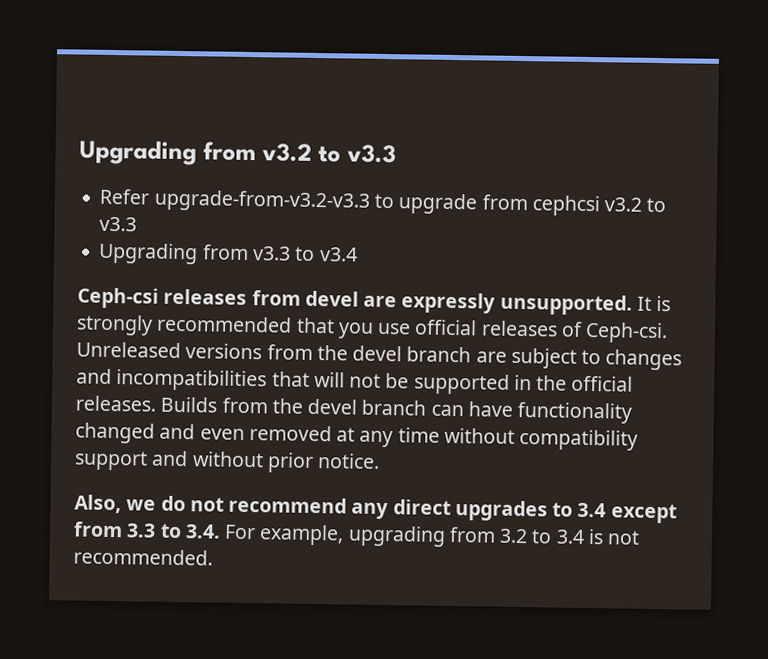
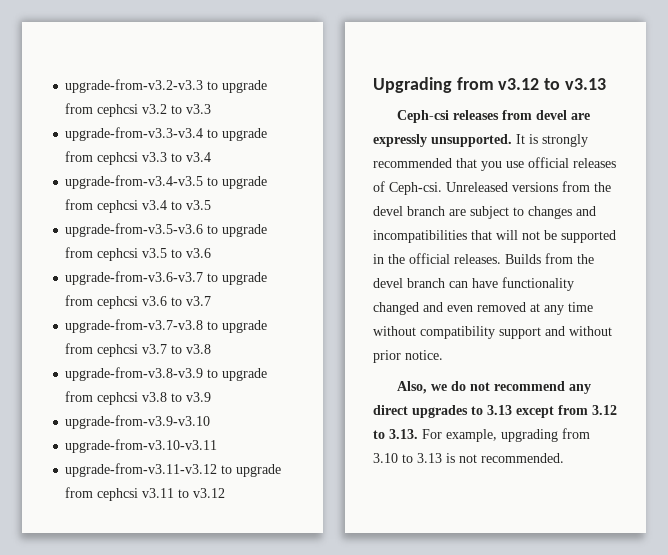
- Upgrading from v3.2 to v3.3
- Refer upgrade-from-v3.2-v3.3 to upgrade from cephcsi v3.2 to v3.3
+ upgrade-from-v3.2-v3.3 to upgrade from cephcsi v3.2 to v3.3
- Upgrading from v3.3 to v3.4
+ upgrade-from-v3.3-v3.4 to upgrade from cephcsi v3.3 to v3.4
+ upgrade-from-v3.4-v3.5 to upgrade from cephcsi v3.4 to v3.5
+ upgrade-from-v3.5-v3.6 to upgrade from cephcsi v3.5 to v3.6
+ upgrade-from-v3.6-v3.7 to upgrade from cephcsi v3.6 to v3.7
+ upgrade-from-v3.7-v3.8 to upgrade from cephcsi v3.7 to v3.8
+ upgrade-from-v3.8-v3.9 to upgrade from cephcsi v3.8 to v3.9
+ upgrade-from-v3.9-v3.10
+ upgrade-from-v3.10-v3.11
+ upgrade-from-v3.11-v3.12 to upgrade from cephcsi v3.11 to v3.12
+ Upgrading from v3.12 to v3.13
- Also, we do not recommend any direct upgrades to 3.4 except from 3.3 to 3.4. For example, upgrading from 3.2 to 3.4 is not recommended.
+ Also, we do not recommend any direct upgrades to 3.13 except from 3.12 to 3.13. For example, upgrading from 3.10 to 3.13 is not recommended.

